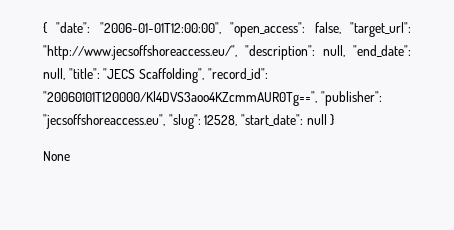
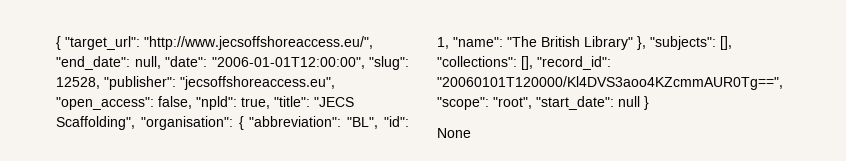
- { "date": "2006-01-01T12:00:00", "open_access": false, "target_url": "http://www.jecsoffshoreaccess.eu/", "description": null, "end_date": null, "title": "JECS Scaffolding", "record_id": "20060101T120000/Kl4DVS3aoo4KZcmmAUR0Tg==", "publisher": "jecsoffshoreaccess.eu", "slug": 12528, "start_date": null }
+ { "target_url": "http://www.jecsoffshoreaccess.eu/", "end_date": null, "date": "2006-01-01T12:00:00", "slug": 12528, "publisher": "jecsoffshoreaccess.eu", "open_access": false, "npld": true, "title": "JECS Scaffolding", "organisation": { "abbreviation": "BL", "id": 1, "name": "The British Library" }, "subjects": [], "collections": [], "record_id": "20060101T120000/Kl4DVS3aoo4KZcmmAUR0Tg==", "scope": "root", "start_date": null }

